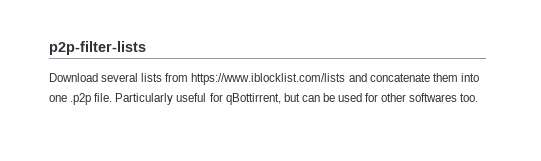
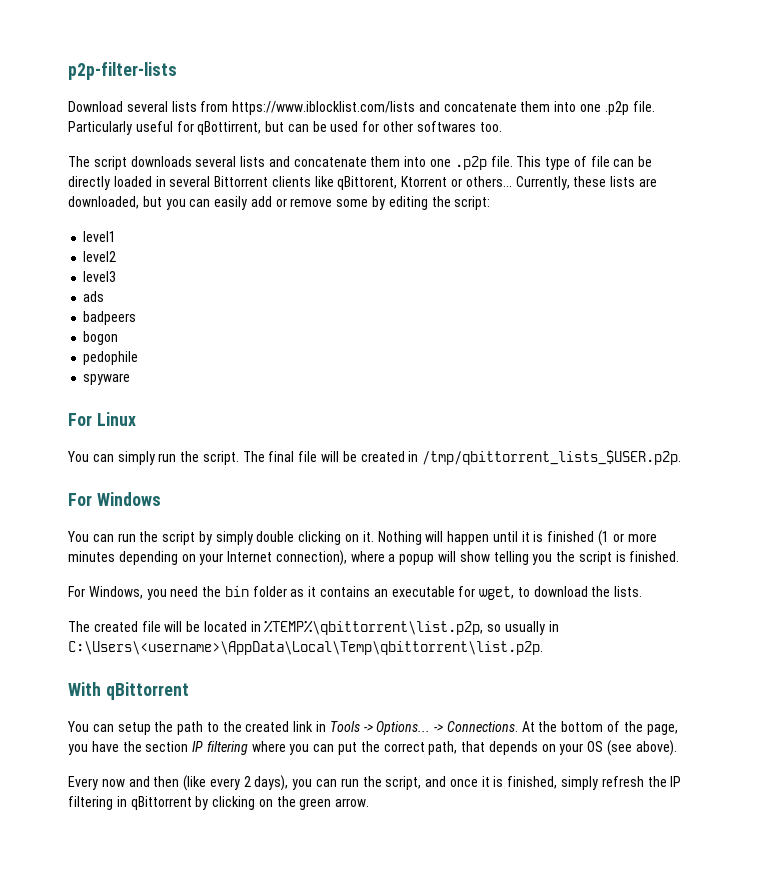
+ The script downloads several lists and concatenate them into one .p2p file. This type of file can be directly loaded in several Bittorrent clients like qBittorent, Ktorrent or others... Currently, these lists are downloaded, but you can easily add or remove some by editing the script:
+ level1
+ level2
+ level3
+ ads
+ badpeers
+ bogon
+ pedophile
+ spyware
+ For Linux
+ You can simply run the script. The final file will be created in /tmp/qbittorrent_lists_$USER.p2p.
+ For Windows
+ You can run the script by simply double clicking on it. Nothing will happen until it is finished (1 or more minutes depending on your Internet connection), where a popup will show telling you the script is finished.
+ For Windows, you need the bin folder as it contains an executable for wget, to download the lists.
+ The created file will be located in %TEMP%\qbittorrent\list.p2p, so usually in C:\Users\<username>\AppData\Local\Temp\qbittorrent\list.p2p.
+ With qBittorrent
+ You can setup the path to the created link in Tools -> Options... -> Connections. At the bottom of the page, you have the section IP filtering where you can put the correct path, that depends on your OS (see above).
+ Every now and then (like every 2 days), you can run the script, and once it is finished, simply refresh the IP filtering in qBittorrent by clicking on the green arrow.

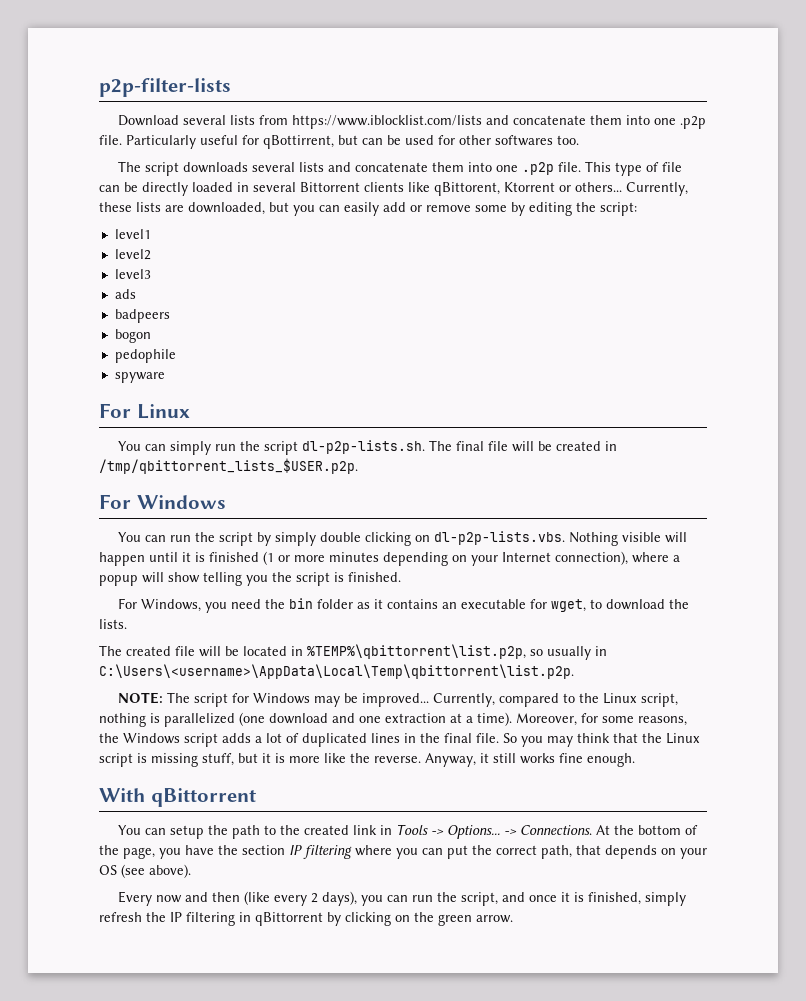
- You can simply run the script. The final file will be created in /tmp/qbittorrent_lists_$USER.p2p.
+ You can simply run the script dl-p2p-lists.sh. The final file will be created in /tmp/qbittorrent_lists_$USER.p2p.
- You can run the script by simply double clicking on it. Nothing will happen until it is finished (1 or more minutes depending on your Internet connection), where a popup will show telling you the script is finished.
+ You can run the script by simply double clicking on dl-p2p-lists.vbs. Nothing visible will happen until it is finished (1 or more minutes depending on your Internet connection), where a popup will show telling you the script is finished.
+ NOTE: The script for Windows may be improved... Currently, compared to the Linux script, nothing is parallelized (one download and one extraction at a time). Moreover, for some reasons, the Windows script adds a lot of duplicated lines in the final file. So you may think that the Linux script is missing stuff, but it is more like the reverse. Anyway, it still works fine enough.

